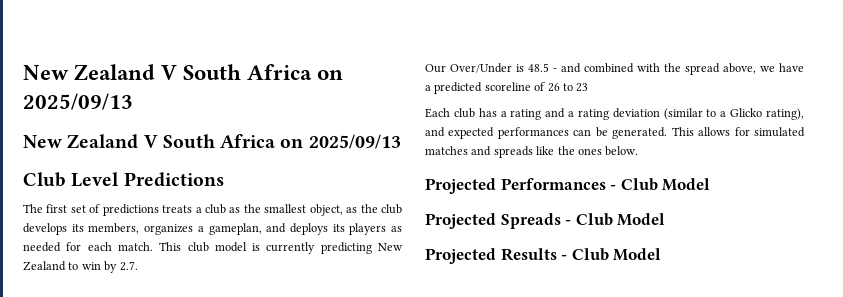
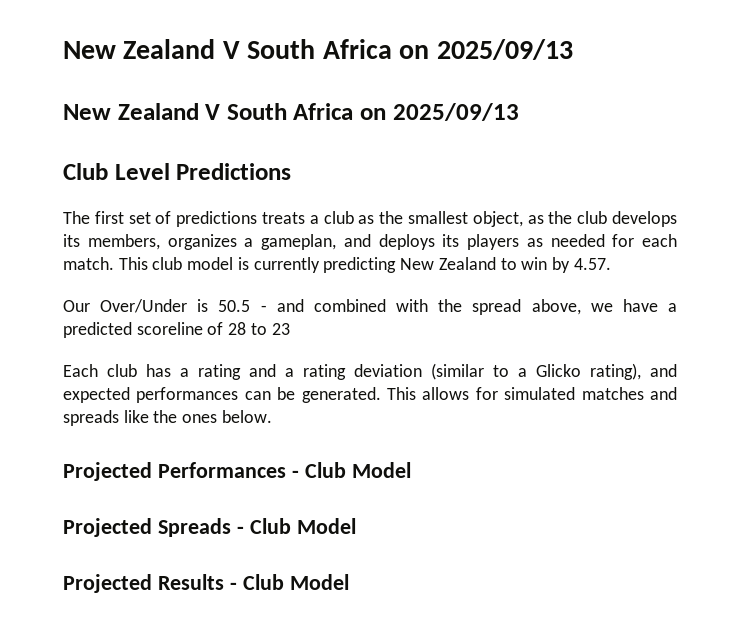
- This club model is currently predicting New Zealand to win by 2.7.
+ This club model is currently predicting New Zealand to win by 4.57.
- Our Over/Under is 48.5 - and combined with the spread above, we have a predicted scoreline of 26 to 23
+ Our Over/Under is 50.5 - and combined with the spread above, we have a predicted scoreline of 28 to 23

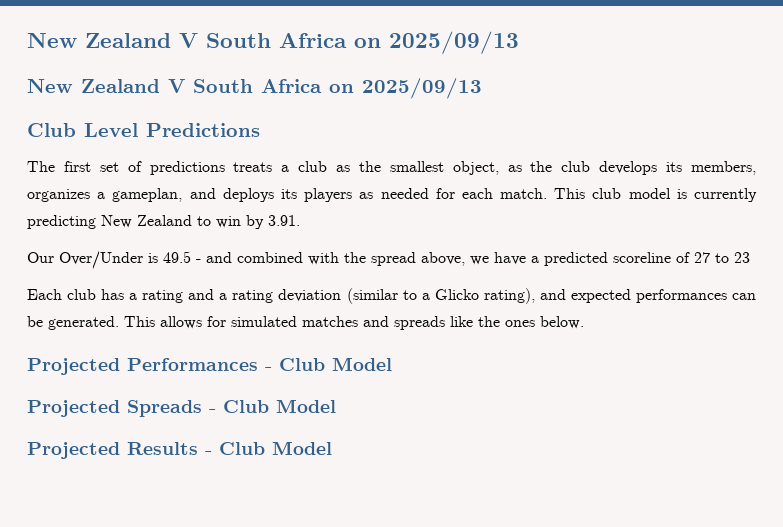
- This club model is currently predicting New Zealand to win by 4.57.
+ This club model is currently predicting New Zealand to win by 3.91.
- Our Over/Under is 50.5 - and combined with the spread above, we have a predicted scoreline of 28 to 23
+ Our Over/Under is 49.5 - and combined with the spread above, we have a predicted scoreline of 27 to 23

